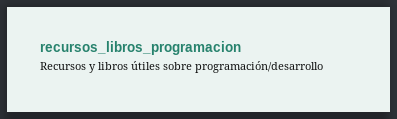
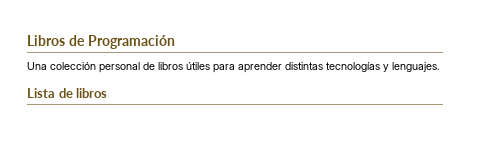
- recursos_libros_programacion
- Recursos y libros útiles sobre programación/desarrollo
+ Libros de Programación
+ Una colección personal de libros útiles para aprender distintas tecnologías y lenguajes.
+ Lista de libros

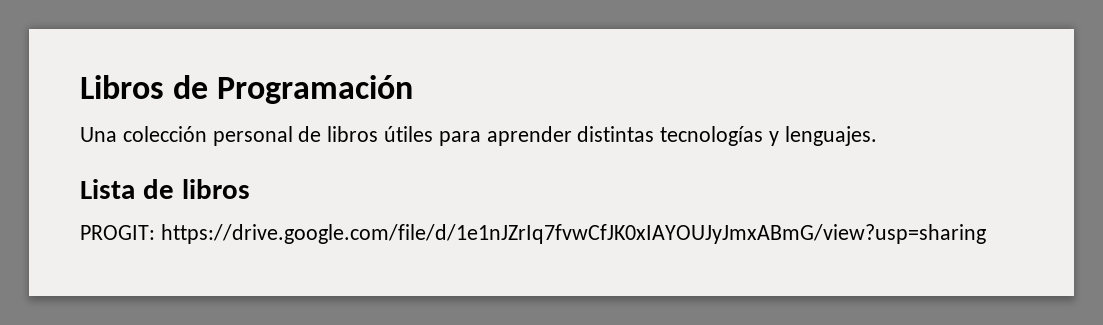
+ PROGIT: https://drive.google.com/file/d/1e1nJZrIq7fvwCfJK0xIAYOUJyJmxABmG/view?usp=sharing

